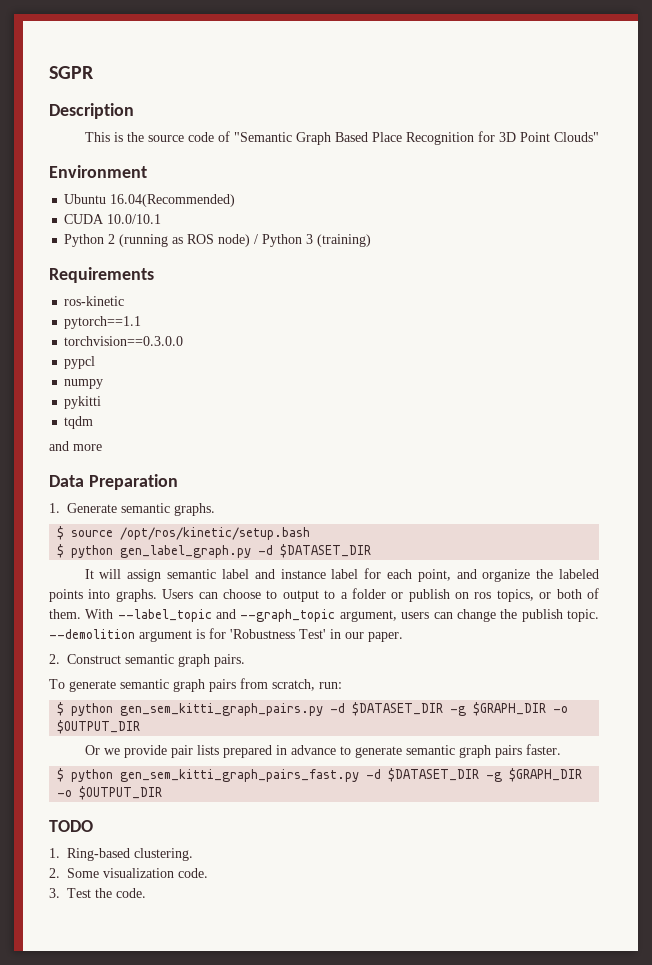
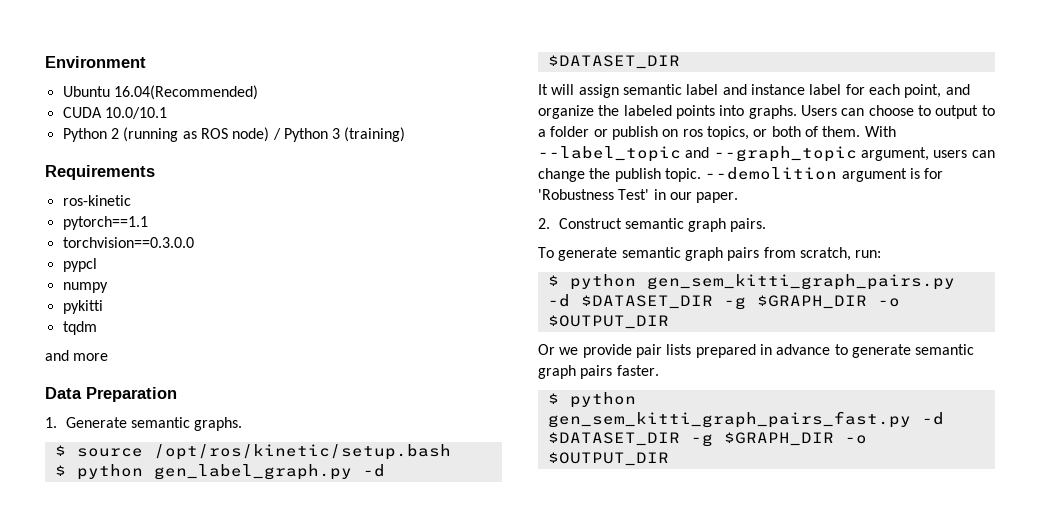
- SGPR
- Description
- This is the source code of "Semantic Graph Based Place Recognition for 3D Point Clouds"
- TODO
- 1. Ring-based clustering.
- 2. Some visualization code.
- 3. Test the code.

